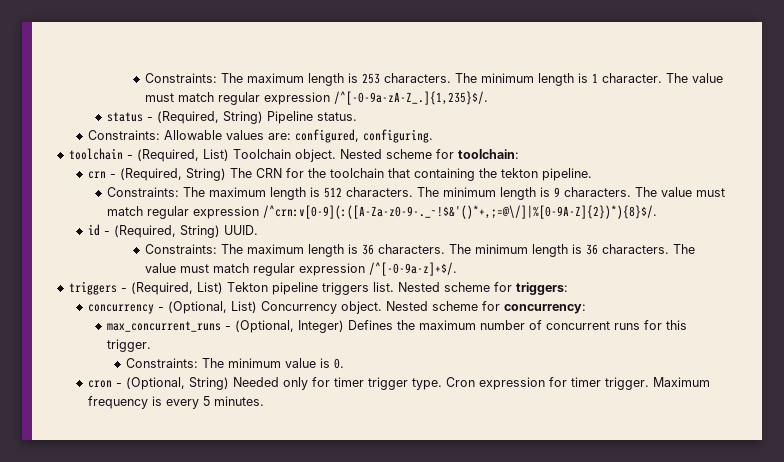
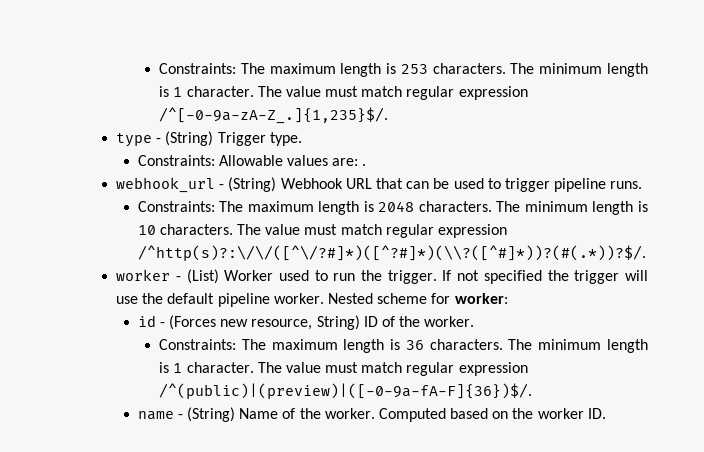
- status - (Required, String) Pipeline status.
- Constraints: Allowable values are: configured, configuring.
- toolchain - (Required, List) Toolchain object. Nested scheme for toolchain:
- crn - (Required, String) The CRN for the toolchain that containing the tekton pipeline.
- Constraints: The maximum length is 512 characters. The minimum length is 9 characters. The value must match regular expression /^crn:v[0-9](:([A-Za-z0-9-._~!$&'()*+,;=@\/]|%[0-9A-Z]{2})*){8}$/.
- id - (Required, String) UUID.
+ type - (String) Trigger type.
+ Constraints: Allowable values are: .
+ webhook_url - (String) Webhook URL that can be used to trigger pipeline runs.
+ Constraints: The maximum length is 2048 characters. The minimum length is 10 characters. The value must match regular expression /^http(s)?:\/\/([^\/?#]*)([^?#]*)(\\?([^#]*))?(#(.*))?$/.
+ worker - (List) Worker used to run the trigger. If not specified the trigger will use the default pipeline worker. Nested scheme for worker:
+ id - (Forces new resource, String) ID of the worker.
- The minimum length is 36 characters. The value must match regular expression /^[-0-9a-z]+$/.
- triggers - (Required, List) Tekton pipeline triggers list. Nested scheme for triggers:
- concurrency - (Optional, List) Concurrency object. Nested scheme for concurrency:
- max_concurrent_runs - (Optional, Integer) Defines the maximum number of concurrent runs for this trigger.
- Constraints: The minimum value is 0.
- cron - (Optional, String) Needed only for timer trigger type. Cron expression for timer trigger. Maximum frequency is every 5 minutes.
+ The minimum length is 1 character. The value must match regular expression /^(public)|(preview)|([-0-9a-fA-F]{36})$/.
+ name - (String) Name of the worker. Computed based on the worker ID.

